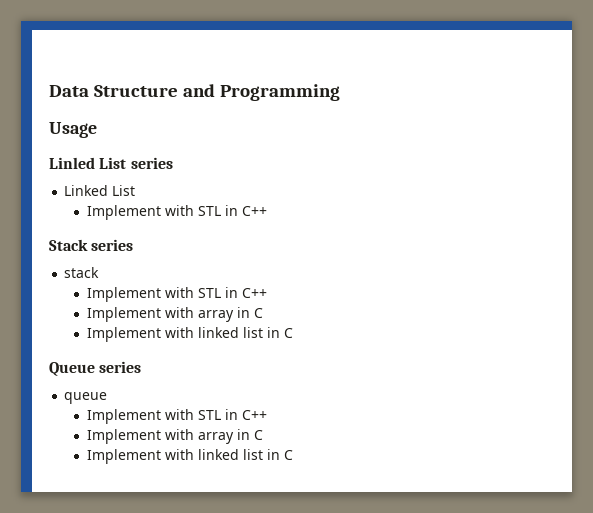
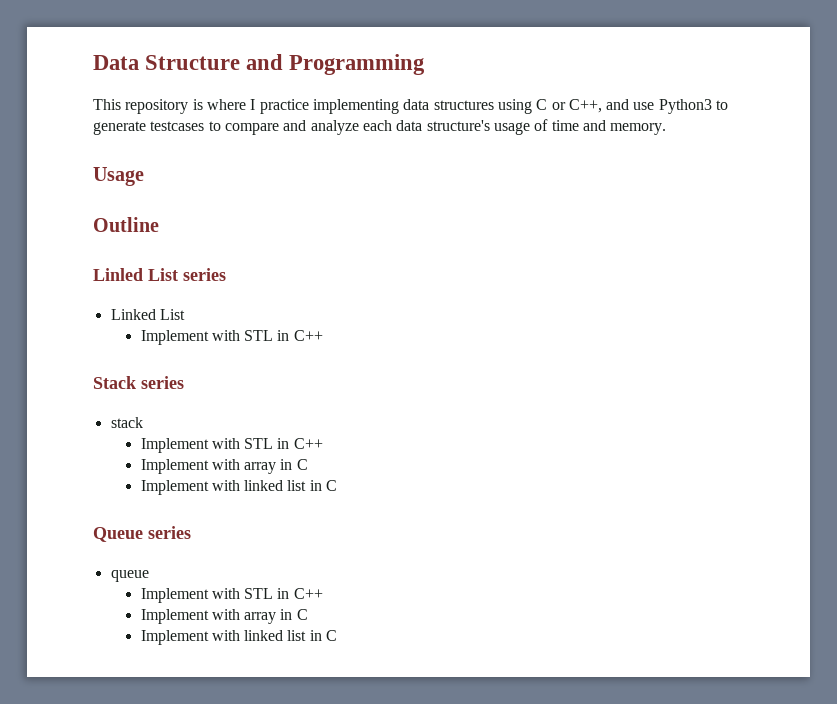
+ This repository is where I practice implementing data structures using C or C++, and use Python3 to generate testcases to compare and analyze each data structure's usage of time and memory.
+ Outline

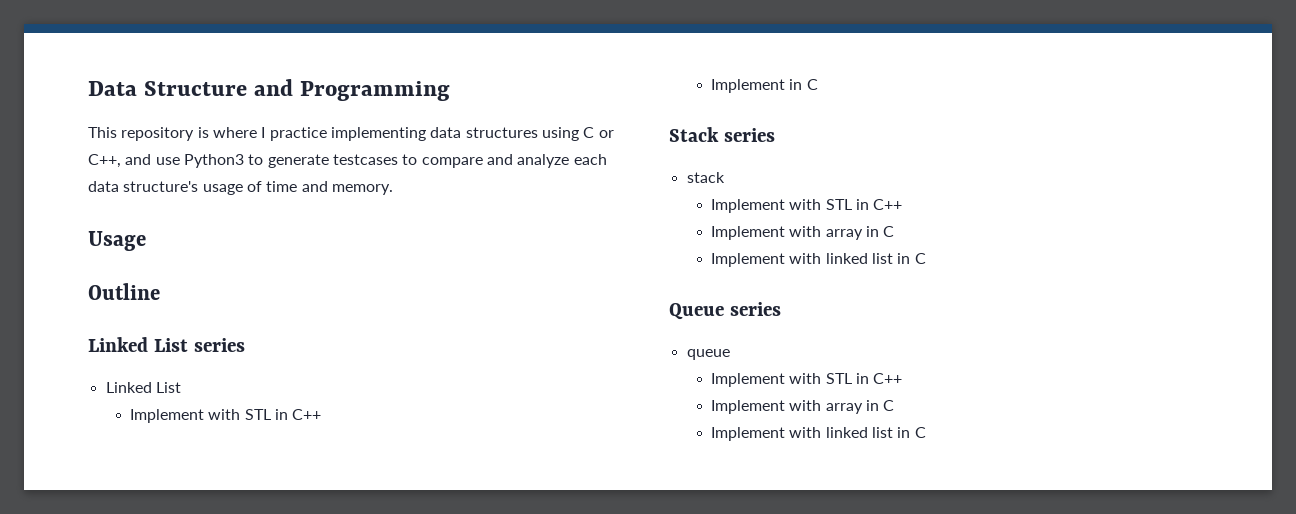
- Linled List series
+ Linked List series
+ Implement in C

